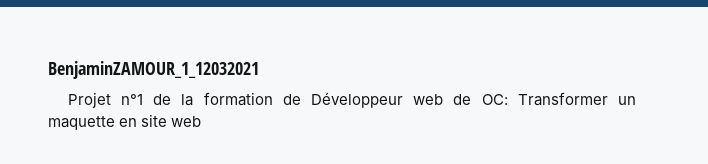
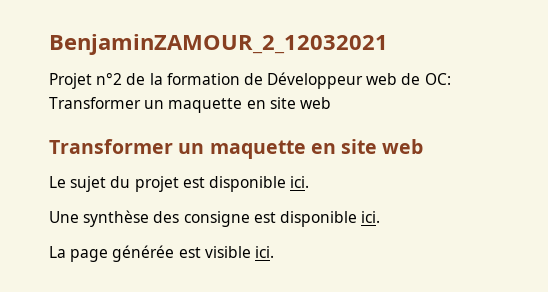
- BenjaminZAMOUR_1_12032021
+ BenjaminZAMOUR_2_12032021
- Projet n°1 de la formation de Développeur web de OC: Transformer un maquette en site web
+ Projet n°2 de la formation de Développeur web de OC: Transformer un maquette en site web
+ Transformer un maquette en site web
+ Le sujet du projet est disponible ici.
+ Une synthèse des consigne est disponible ici.
+ La page générée est visible ici.

